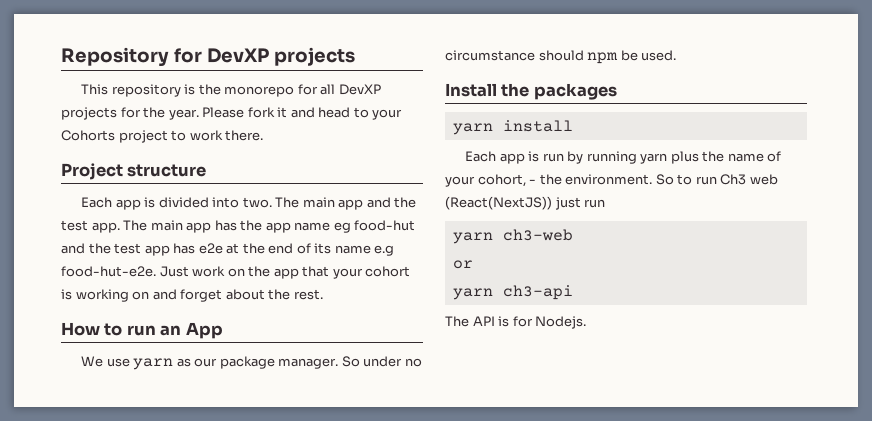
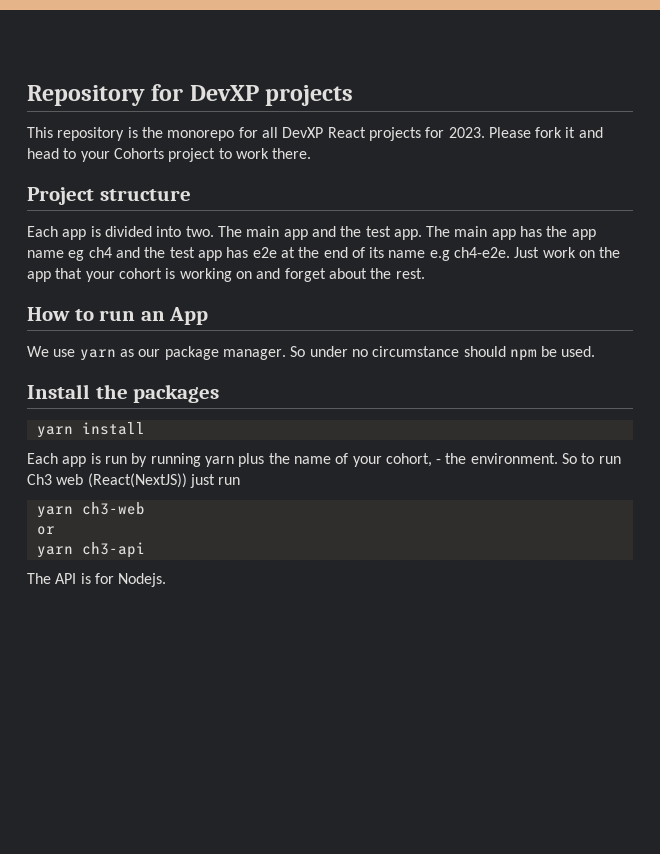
- This repository is the monorepo for all DevXP projects for the year.
+ This repository is the monorepo for all DevXP React projects for 2023.
- The main app has the app name eg food-hut and the test app has e2e at the end of its name e.g food-hut-e2e.
+ The main app has the app name eg ch4 and the test app has e2e at the end of its name e.g ch4-e2e.

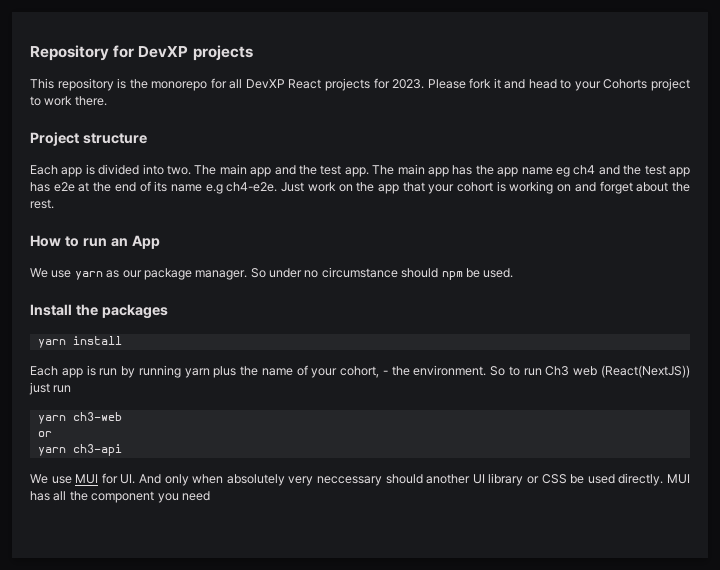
- The API is for Nodejs.
+ We use MUI for UI. And only when absolutely very neccessary should another UI library or CSS be used directly. MUI has all the component you need

